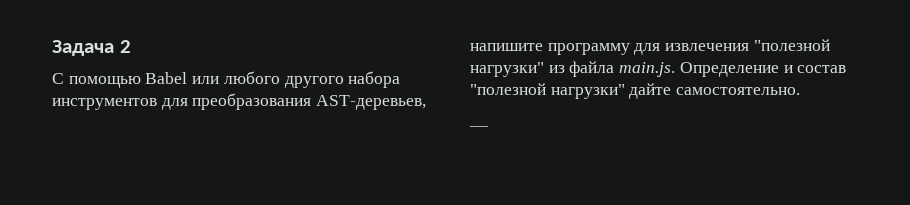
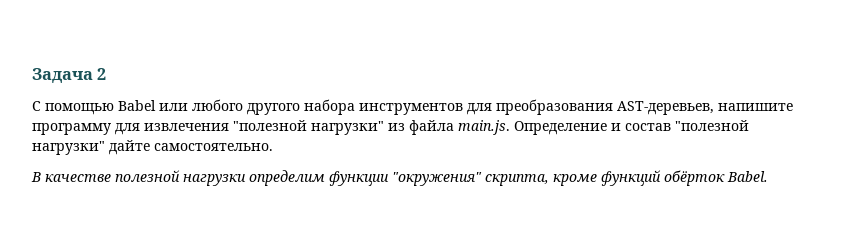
- __
+ В качестве полезной нагрузки определим функции "окружения" скрипта, кроме функций обёрток Babel.

